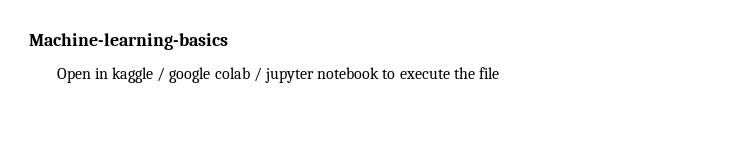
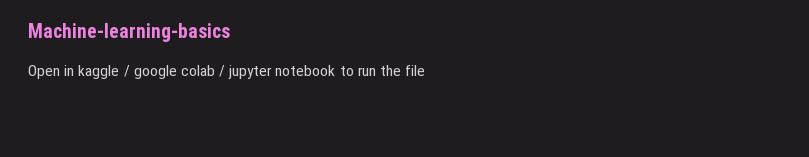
- Open in kaggle / google colab / jupyter notebook to execute the file
+ Open in kaggle / google colab / jupyter notebook to run the file

